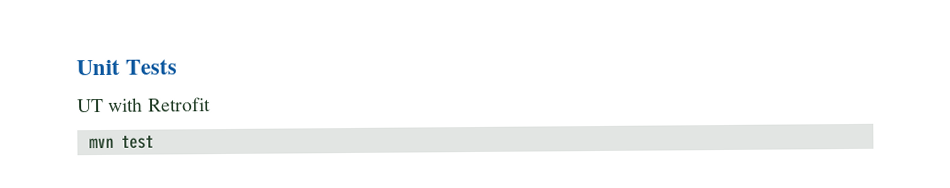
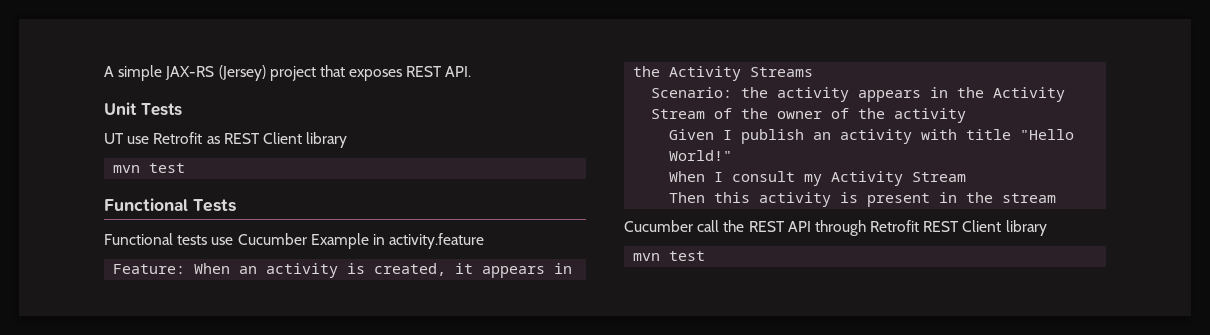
+ A simple JAX-RS (Jersey) project that exposes REST API.
- UT with Retrofit
+ UT use Retrofit as REST Client library
+ mvn test
+ Functional Tests
+ Functional tests use Cucumber Example in activity.feature
+ Feature: When an activity is created, it appears in the Activity Streams
+ Scenario: the activity appears in the Activity Stream of the owner of the activity
+ Given I publish an activity with title "Hello World!"
+ When I consult my Activity Stream
+ Then this activity is present in the stream
+ Cucumber call the REST API through Retrofit REST Client library

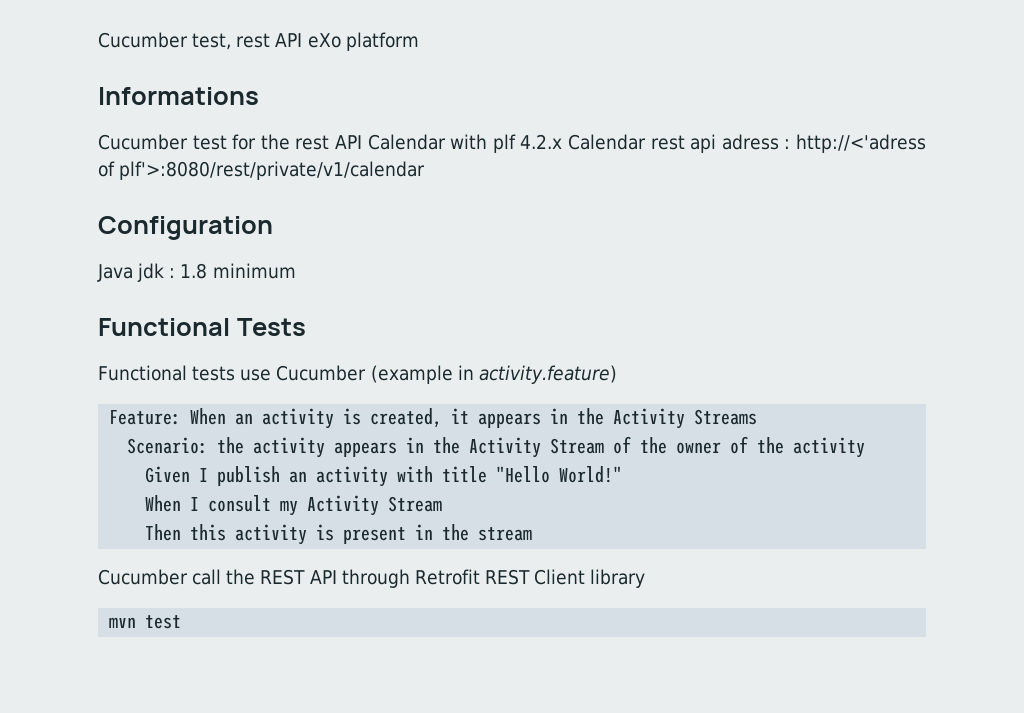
- A simple JAX-RS (Jersey) project that exposes REST API.
- Unit Tests
- UT use Retrofit as REST Client library
- mvn test
+ Cucumber test, rest API eXo platform
+ Informations
+ Cucumber test for the rest API Calendar with plf 4.2.x Calendar rest api adress : http://<'adress of plf'>:8080/rest/private/v1/calendar
+ Configuration
+ Java jdk : 1.8 minimum
- Functional tests use Cucumber Example in activity.feature
+ Functional tests use Cucumber (example in activity.feature)

